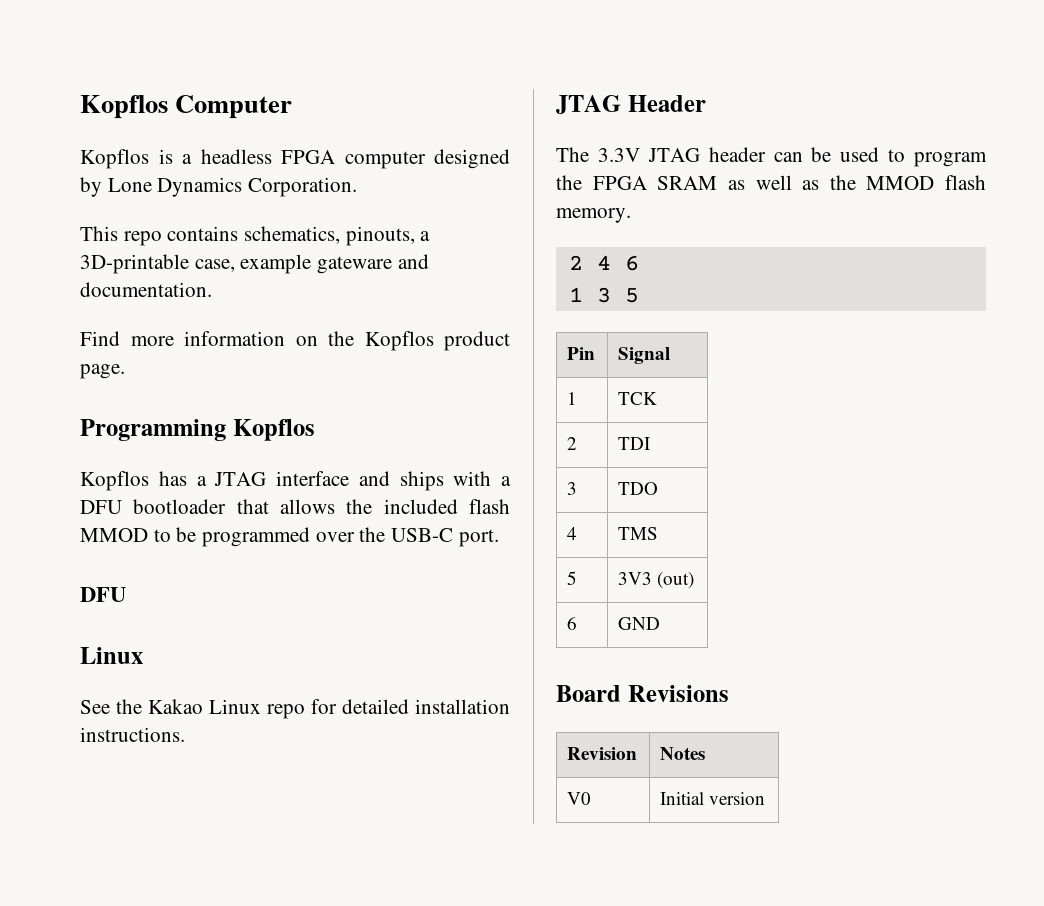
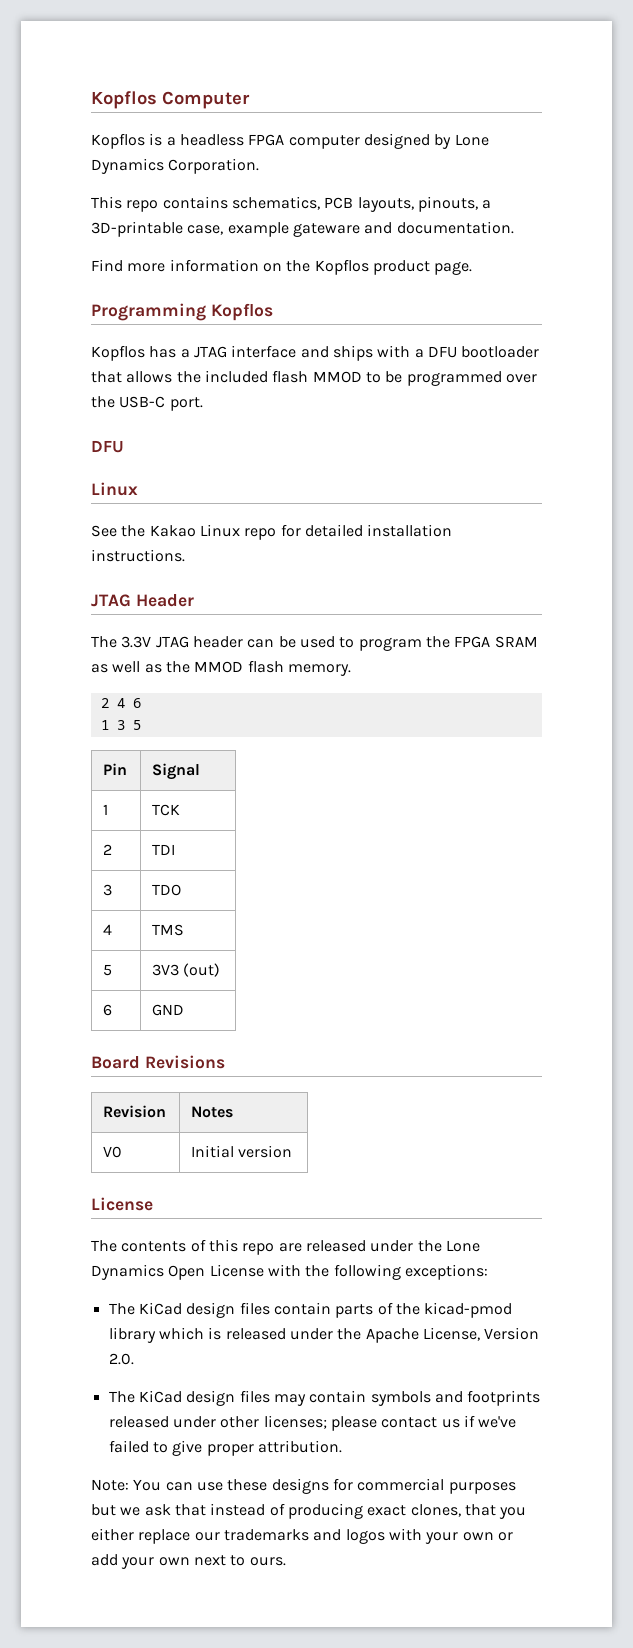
- This repo contains schematics, pinouts, a 3D-printable case, example gateware and documentation.
+ This repo contains schematics, PCB layouts, pinouts, a 3D-printable case, example gateware and documentation.
  V0 | Initial version
+ License
+ The contents of this repo are released under the Lone Dynamics Open License with the following exceptions:
+ The KiCad design files contain parts of the kicad-pmod library which is released under the Apache License, Version 2.0.
+ The KiCad design files may contain symbols and footprints released under other licenses; please contact us if we've failed to give proper attribution.
+ Note: You can use these designs for commercial purposes but we ask that instead of producing exact clones, that you either replace our trademarks and logos with your own or add your own next to ours.

